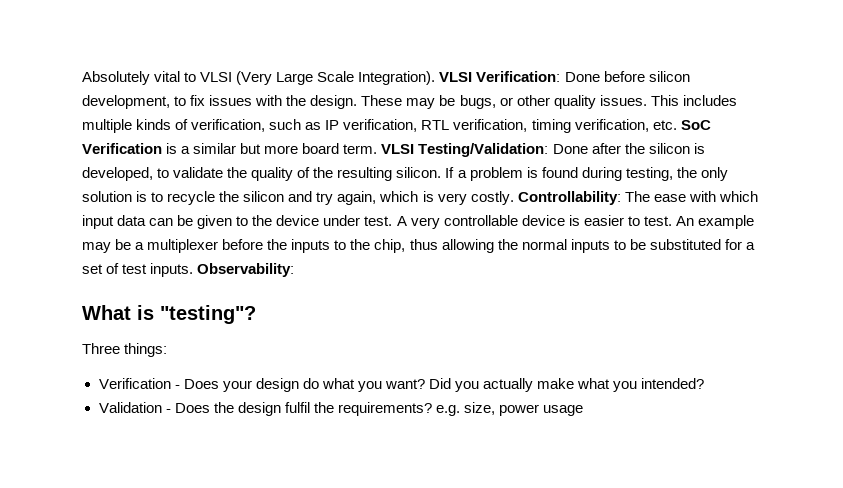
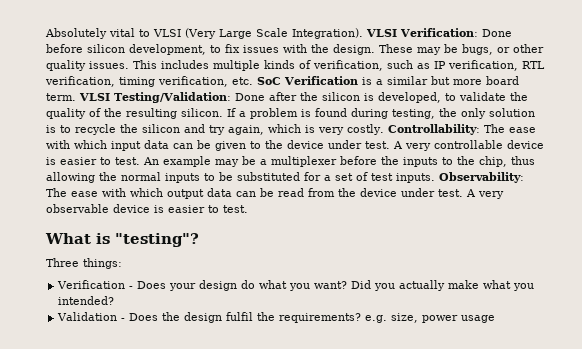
- Observability:
+ Observability: The ease with which output data can be read from the device under test. A very observable device is easier to test.

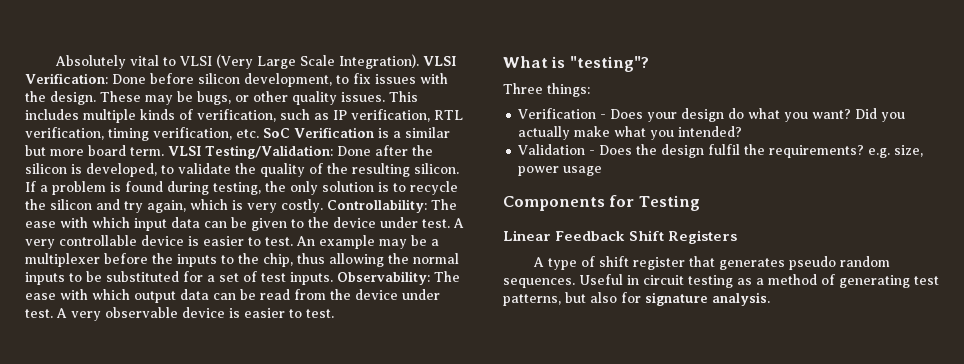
+ Components for Testing
+ Linear Feedback Shift Registers
+ A type of shift register that generates pseudo random sequences. Useful in circuit testing as a method of generating test patterns, but also for signature analysis.

